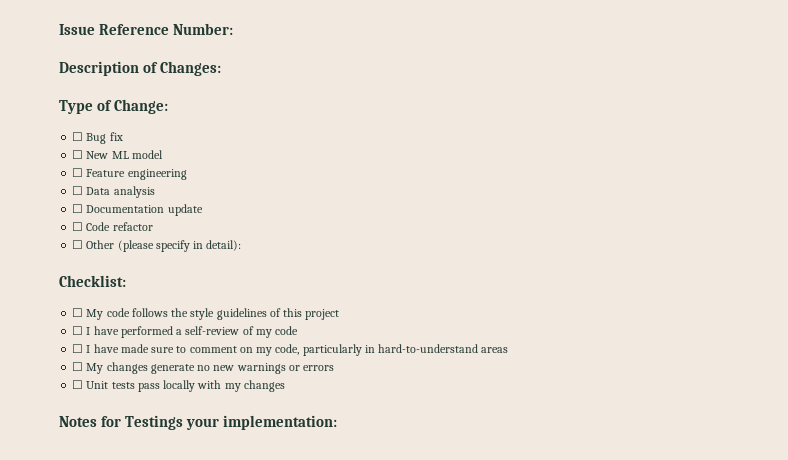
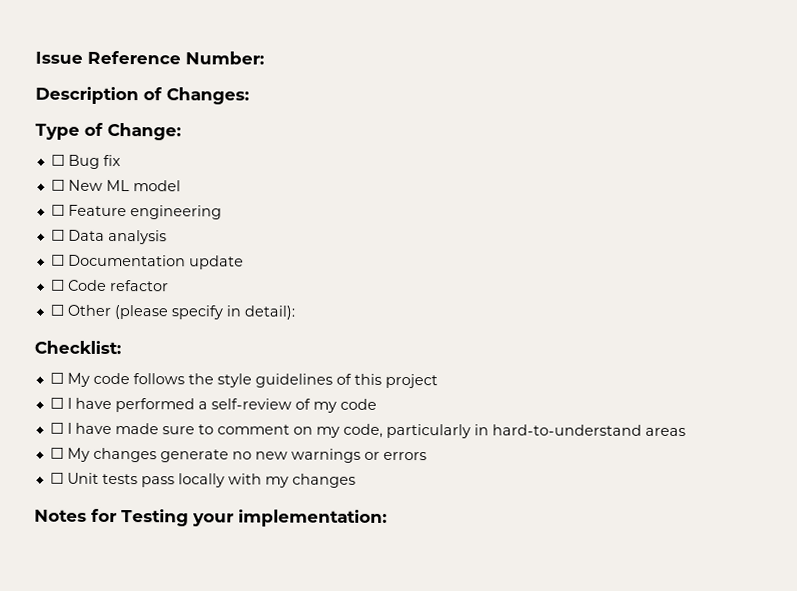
- Notes for Testings your implementation:
+ Notes for Testing your implementation:

